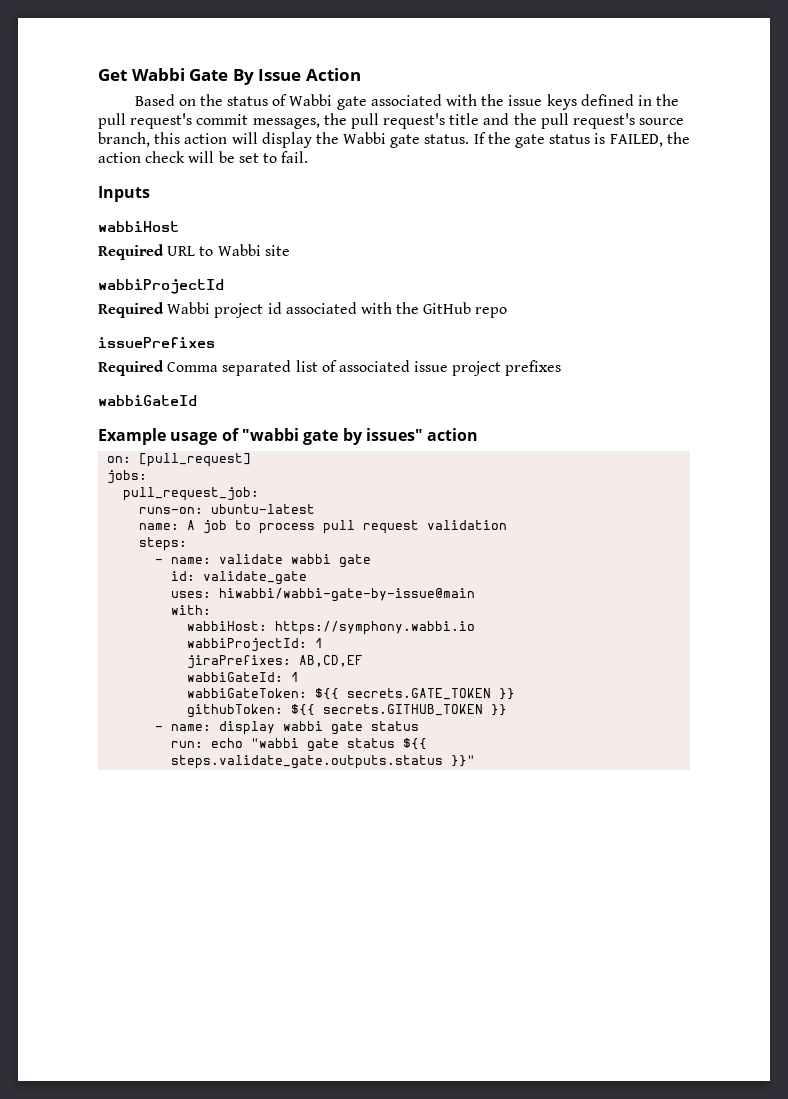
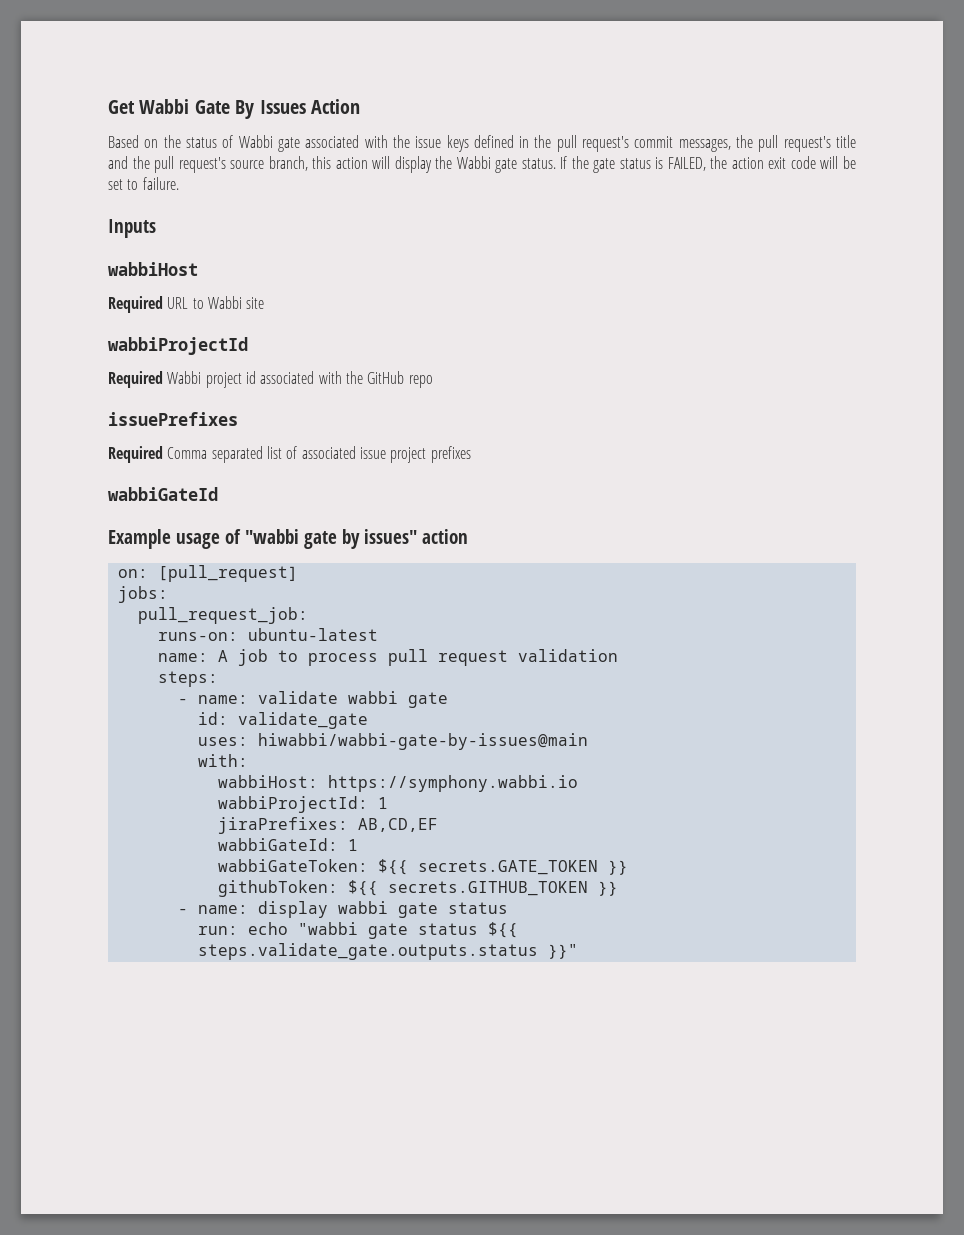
- Get Wabbi Gate By Issue Action
+ Get Wabbi Gate By Issues Action
- If the gate status is FAILED, the action check will be set to fail.
+ If the gate status is FAILED, the action exit code will be set to failure.
- uses: hiwabbi/wabbi-gate-by-issue@main
+ uses: hiwabbi/wabbi-gate-by-issues@main

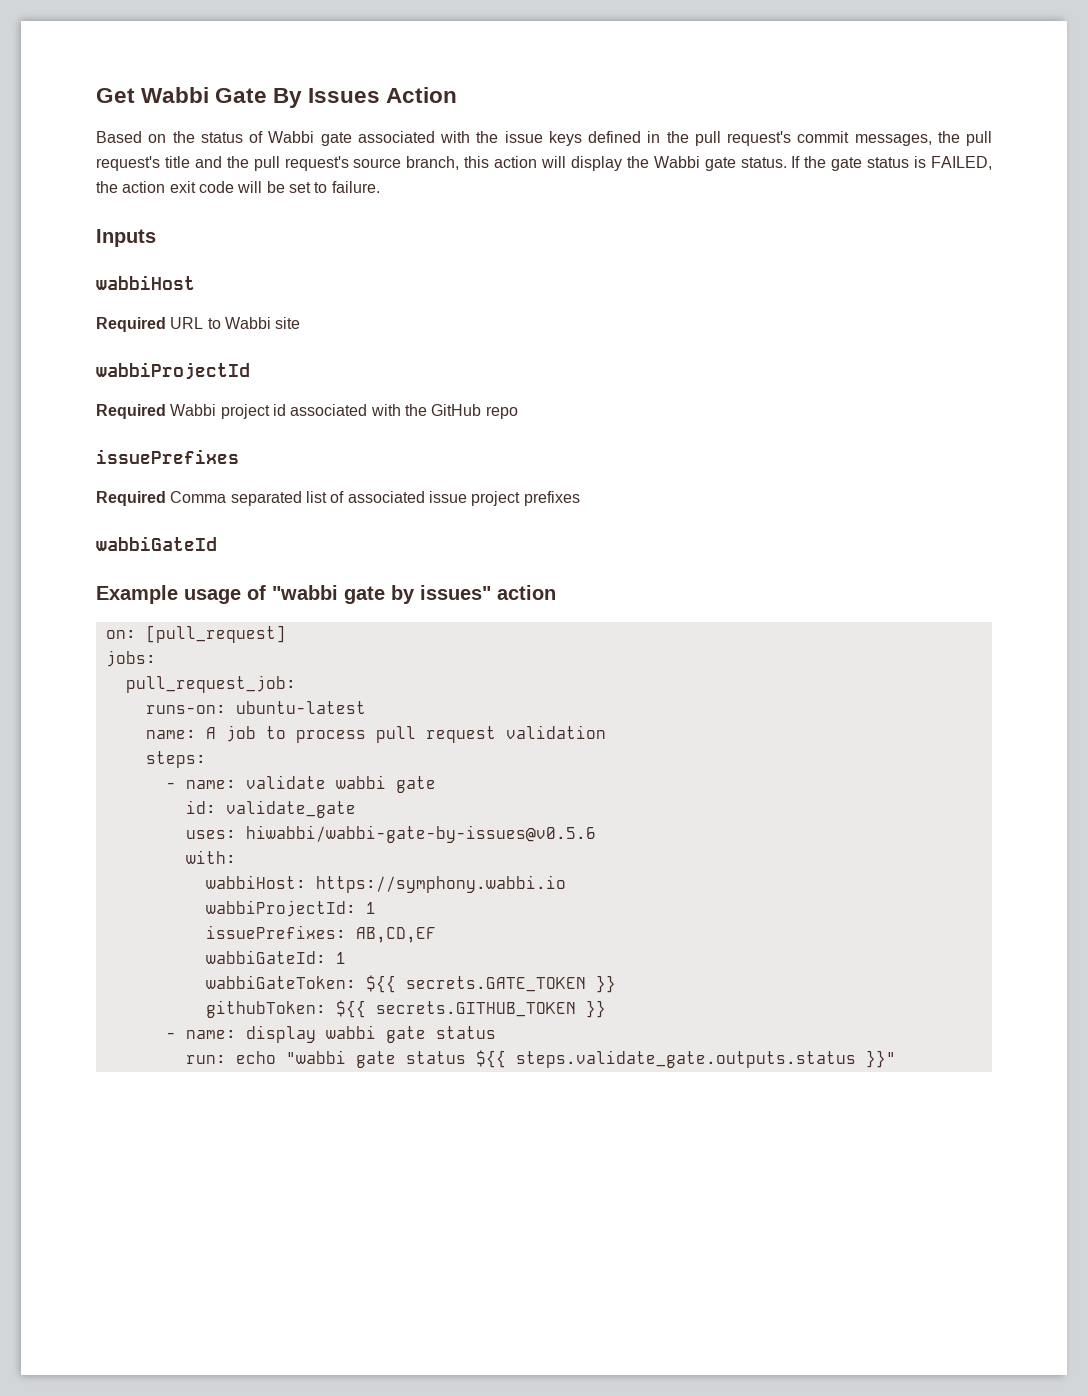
- uses: hiwabbi/wabbi-gate-by-issues@main
+ uses: hiwabbi/wabbi-gate-by-issues@v0.5.6
- jiraPrefixes: AB,CD,EF
+ issuePrefixes: AB,CD,EF

